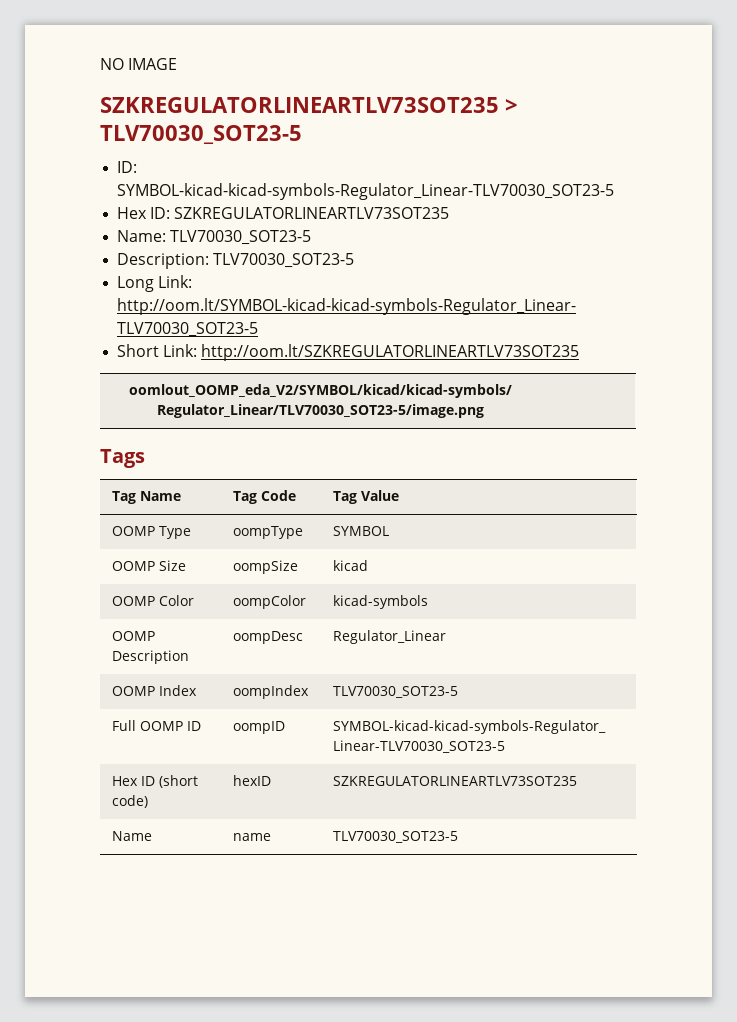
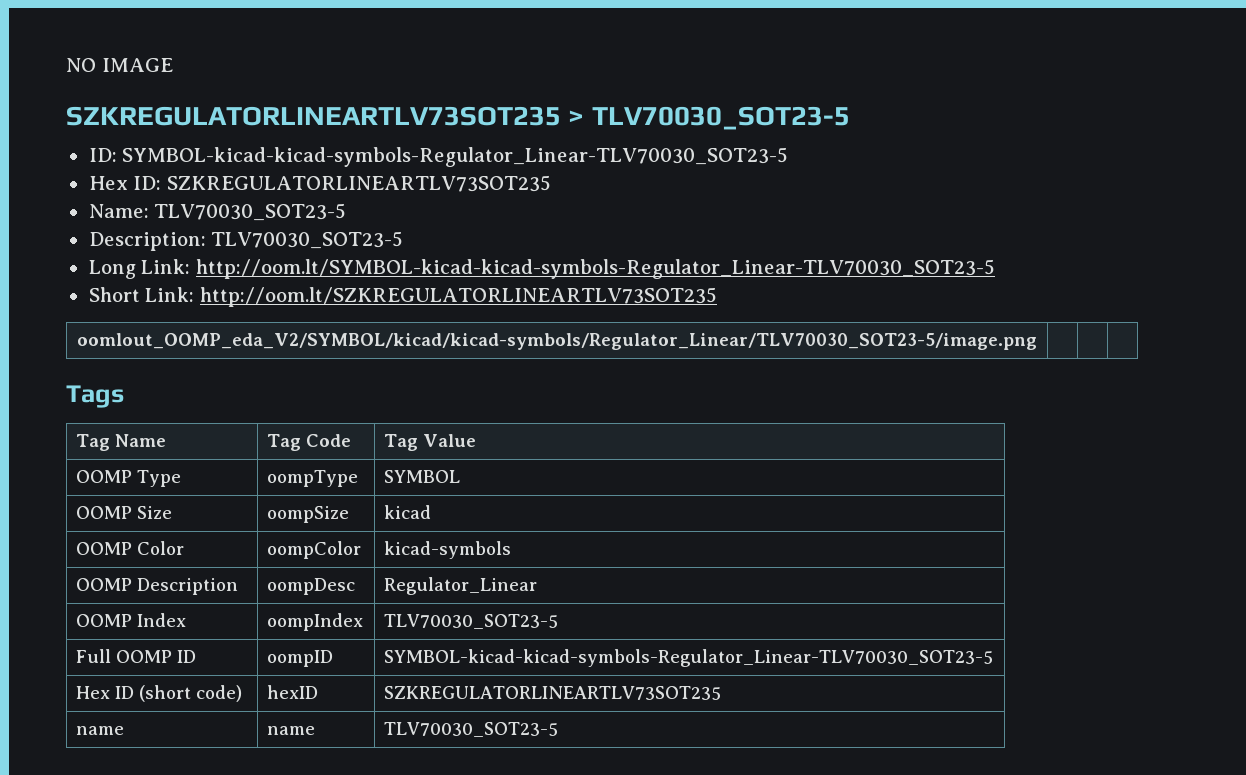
- Name | name | TLV70030_SOT23-5
+ name | name | TLV70030_SOT23-5

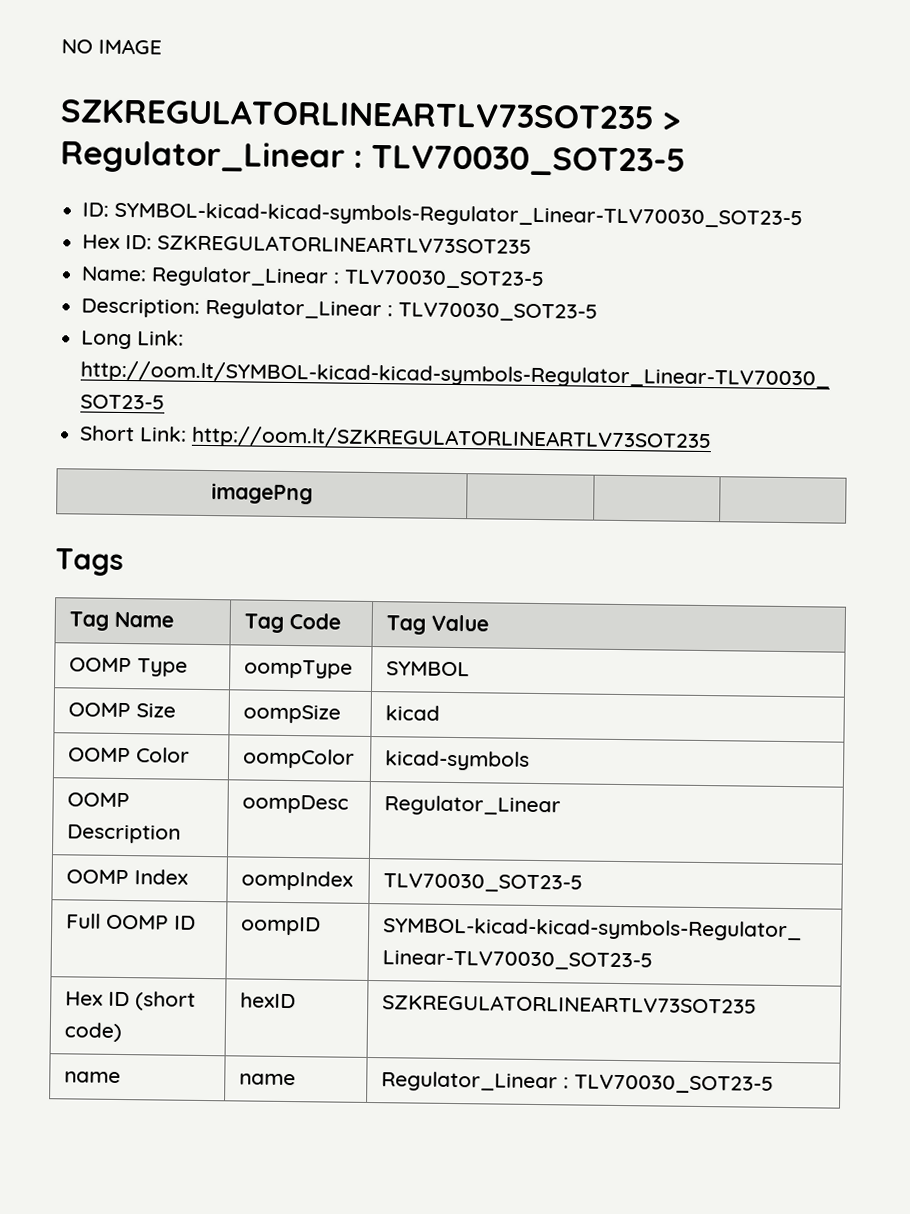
- SZKREGULATORLINEARTLV73SOT235 > TLV70030_SOT23-5
+ SZKREGULATORLINEARTLV73SOT235 > Regulator_Linear : TLV70030_SOT23-5
- Name: TLV70030_SOT23-5
+ Name: Regulator_Linear : TLV70030_SOT23-5
- Description: TLV70030_SOT23-5
+ Description: Regulator_Linear : TLV70030_SOT23-5
- oomlout_OOMP_eda_V2/SYMBOL/kicad/kicad-symbols/Regulator_Linear/TLV70030_SOT23-5/image.png | | |
+ imagePng | | |
- name | name | TLV70030_SOT23-5
+ name | name | Regulator_Linear : TLV70030_SOT23-5

